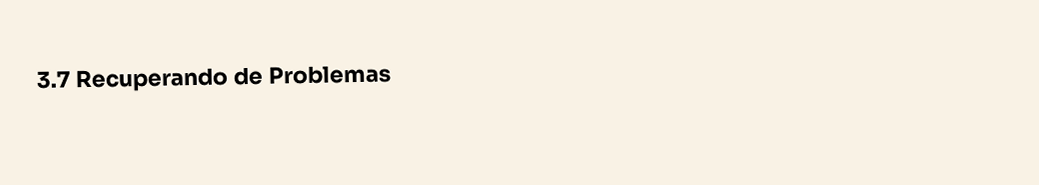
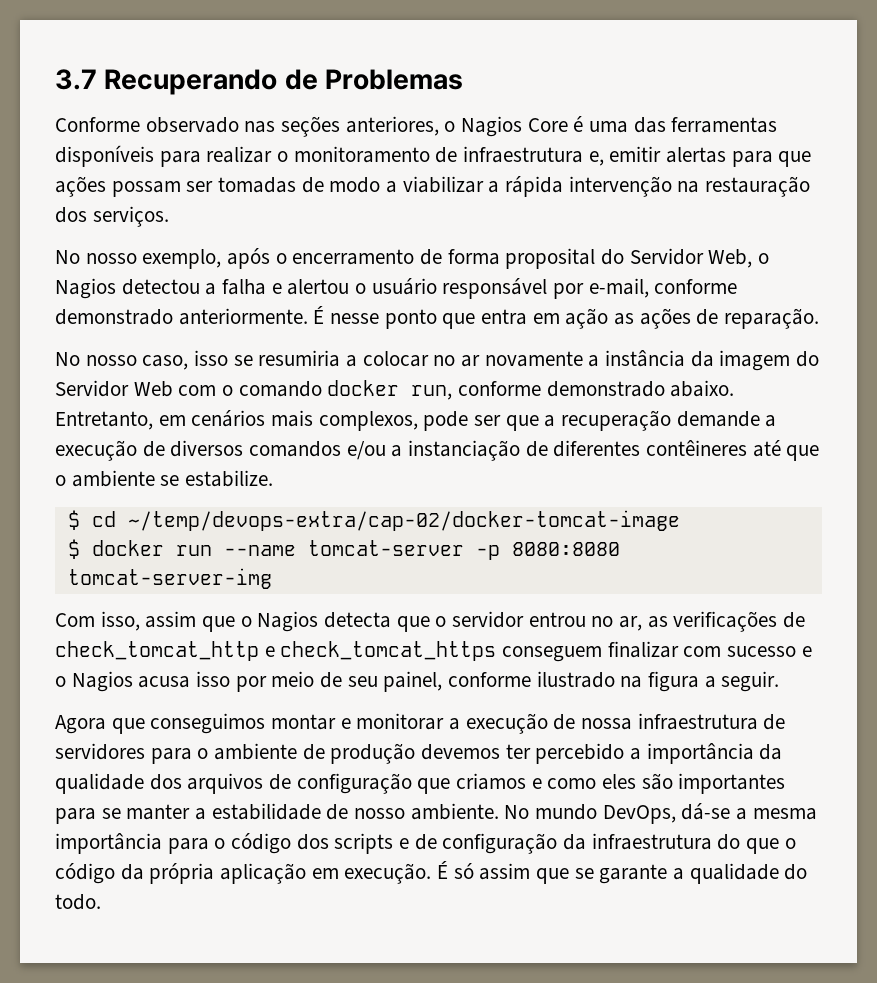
+ Conforme observado nas seções anteriores, o Nagios Core é uma das ferramentas disponíveis para realizar o monitoramento de infraestrutura e, emitir alertas para que ações possam ser tomadas de modo a viabilizar a rápida intervenção na restauração dos serviços.
+ No nosso exemplo, após o encerramento de forma proposital do Servidor Web, o Nagios detectou a falha e alertou o usuário responsável por e-mail, conforme demonstrado anteriormente. É nesse ponto que entra em ação as ações de reparação.
+ No nosso caso, isso se resumiria a colocar no ar novamente a instância da imagem do Servidor Web com o comando docker run, conforme demonstrado abaixo. Entretanto, em cenários mais complexos, pode ser que a recuperação demande a execução de diversos comandos e/ou a instanciação de diferentes contêineres até que o ambiente se estabilize.
+ $ cd ~/temp/devops-extra/cap-02/docker-tomcat-image
+ $ docker run --name tomcat-server -p 8080:8080 tomcat-server-img
+ Com isso, assim que o Nagios detecta que o servidor entrou no ar, as verificações de check_tomcat_http e check_tomcat_https conseguem finalizar com sucesso e o Nagios acusa isso por meio de seu painel, conforme ilustrado na figura a seguir.
+ Agora que conseguimos montar e monitorar a execução de nossa infraestrutura de servidores para o ambiente de produção devemos ter percebido a importância da qualidade dos arquivos de configuração que criamos e como eles são importantes para se manter a estabilidade de nosso ambiente. No mundo DevOps, dá-se a mesma importância para o código dos scripts e de configuração da infraestrutura do que o código da própria aplicação em execução. É só assim que se garante a qualidade do todo.

